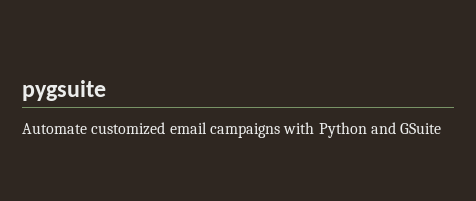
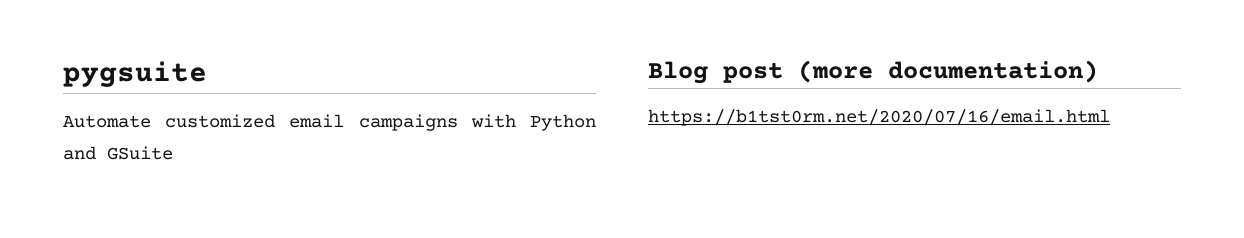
+ Blog post (more documentation)
+ https://b1tst0rm.net/2020/07/16/email.html

